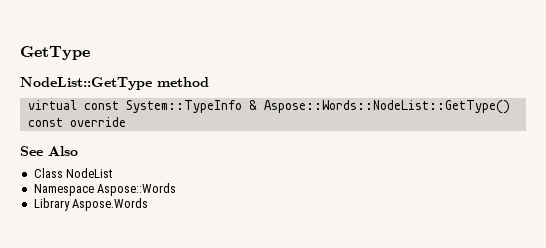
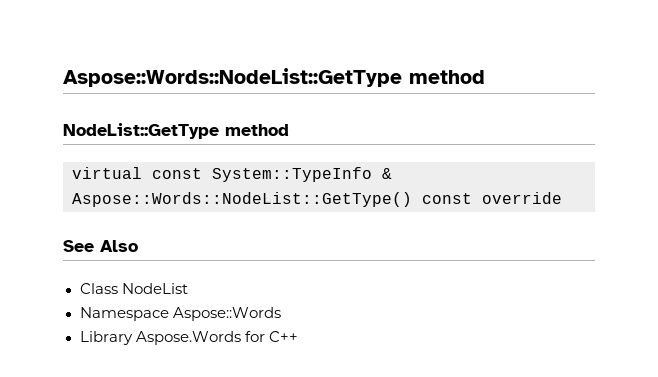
- GetType
+ Aspose::Words::NodeList::GetType method
- Library Aspose.Words
+ Library Aspose.Words for C++

